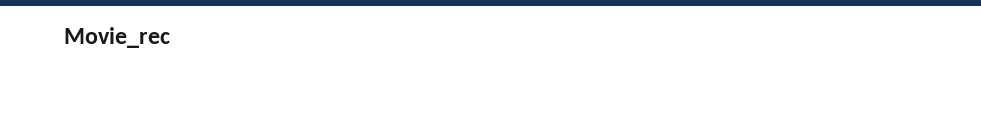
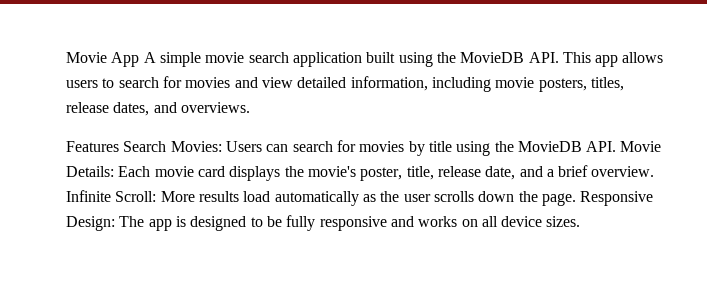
- Movie_rec
+ Movie App A simple movie search application built using the MovieDB API. This app allows users to search for movies and view detailed information, including movie posters, titles, release dates, and overviews.
+ Features Search Movies: Users can search for movies by title using the MovieDB API. Movie Details: Each movie card displays the movie's poster, title, release date, and a brief overview. Infinite Scroll: More results load automatically as the user scrolls down the page. Responsive Design: The app is designed to be fully responsive and works on all device sizes.

